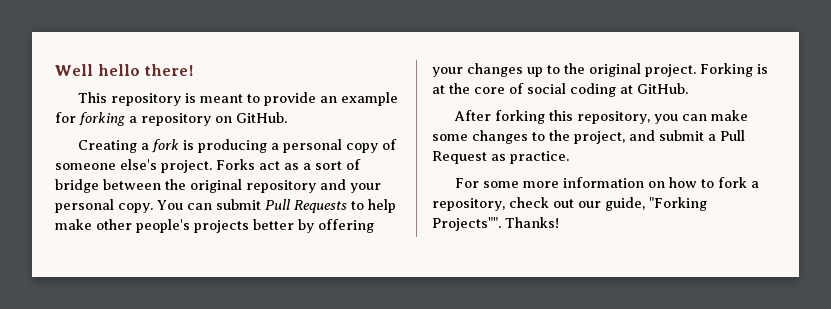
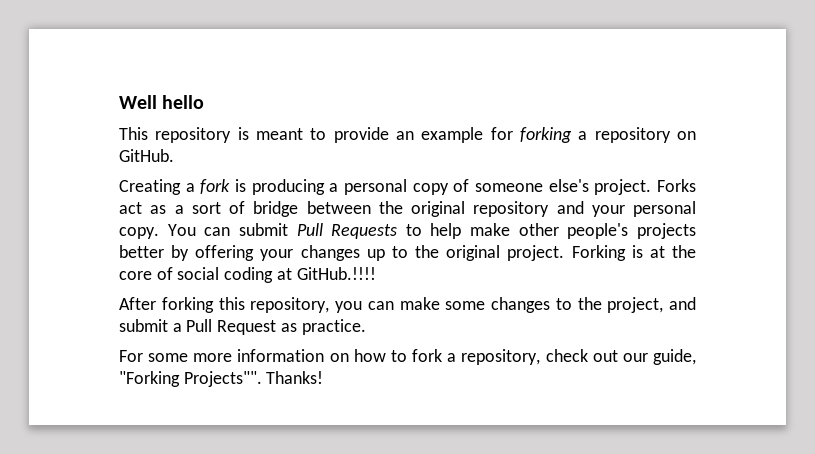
- Well hello there!
+ Well hello
- Forking is at the core of social coding at GitHub.
+ Forking is at the core of social coding at GitHub.!!!!

